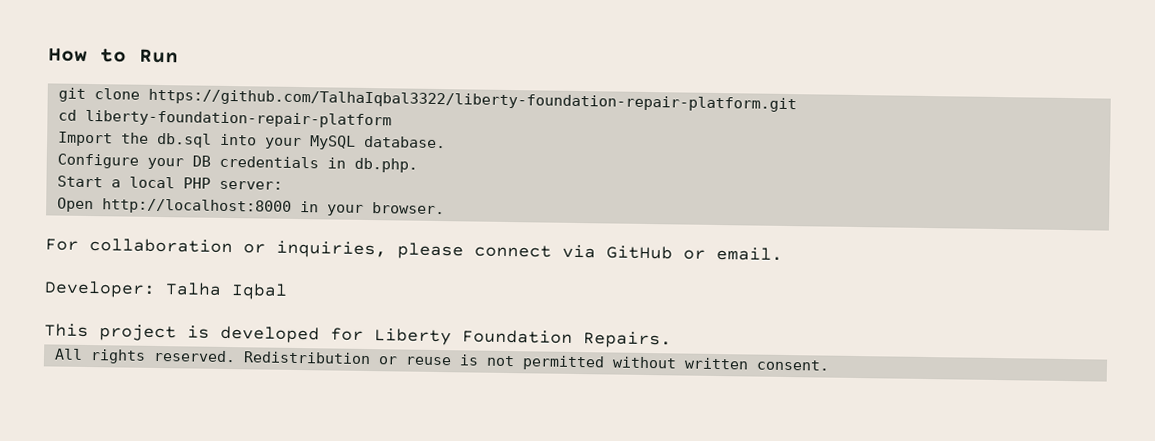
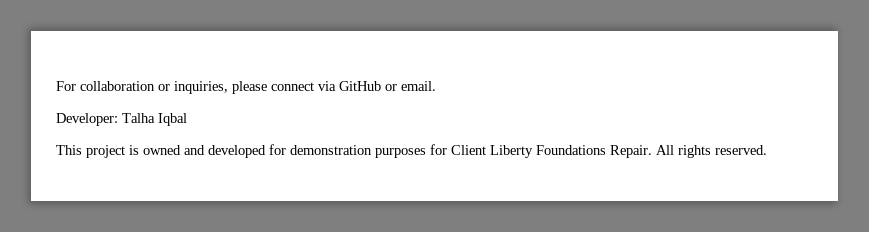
- How to Run
- git clone https://github.com/TalhaIqbal3322/liberty-foundation-repair-platform.git
- cd liberty-foundation-repair-platform
- Import the db.sql into your MySQL database.
- Configure your DB credentials in db.php.
- Start a local PHP server:
- Open http://localhost:8000 in your browser.
- This project is developed for Liberty Foundation Repairs.
- All rights reserved. Redistribution or reuse is not permitted without written consent.
+ This project is owned and developed for demonstration purposes for Client Liberty Foundations Repair. All rights reserved.

